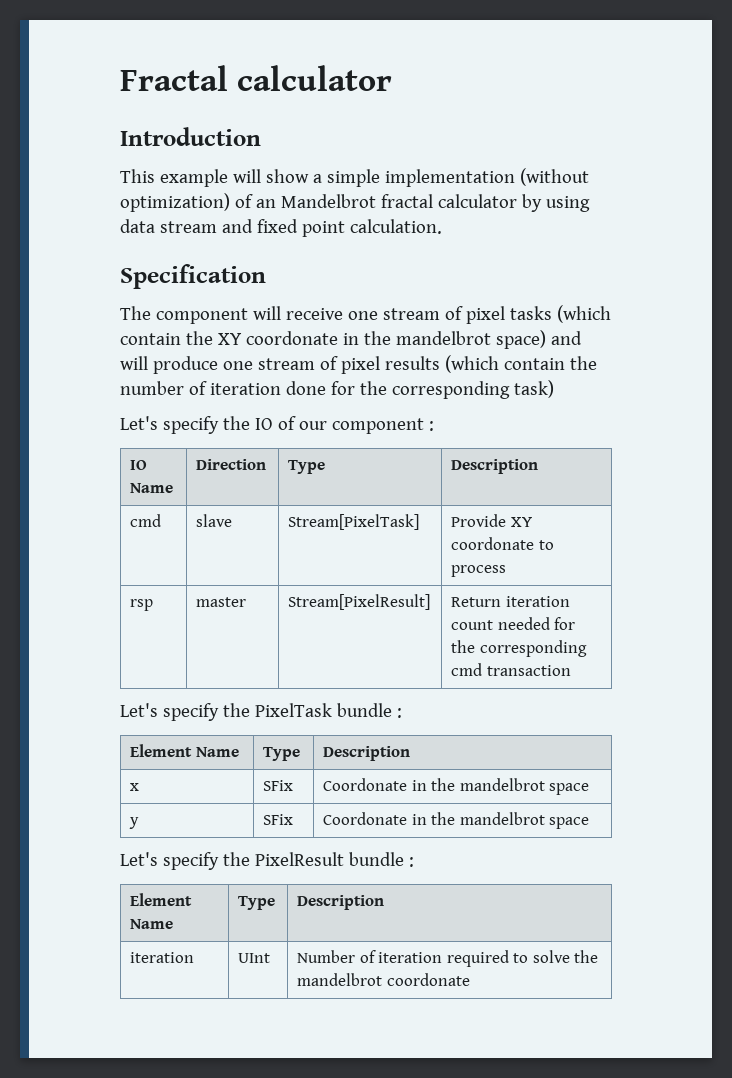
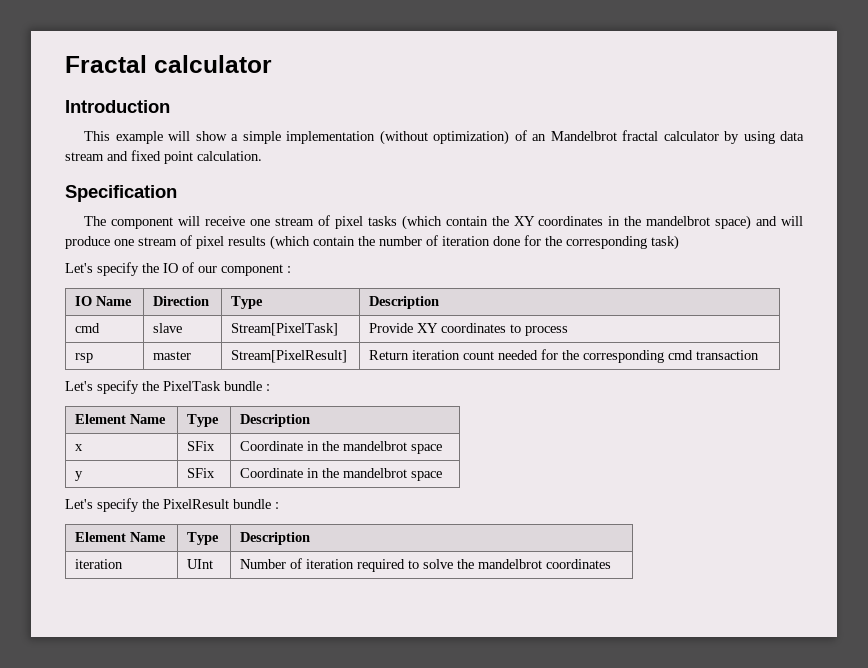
- The component will receive one stream of pixel tasks (which contain the XY coordonate in the mandelbrot space) and will produce one stream of pixel results (which contain the number of iteration done for the corresponding task)
+ The component will receive one stream of pixel tasks (which contain the XY coordinates in the mandelbrot space) and will produce one stream of pixel results (which contain the number of iteration done for the corresponding task)
- cmd | slave | Stream[PixelTask] | Provide XY coordonate to process
+ cmd | slave | Stream[PixelTask] | Provide XY coordinates to process
- x | SFix | Coordonate in the mandelbrot space
+ x | SFix | Coordinate in the mandelbrot space
- y | SFix | Coordonate in the mandelbrot space
+ y | SFix | Coordinate in the mandelbrot space
- iteration | UInt | Number of iteration required to solve the mandelbrot coordonate
+ iteration | UInt | Number of iteration required to solve the mandelbrot coordinates

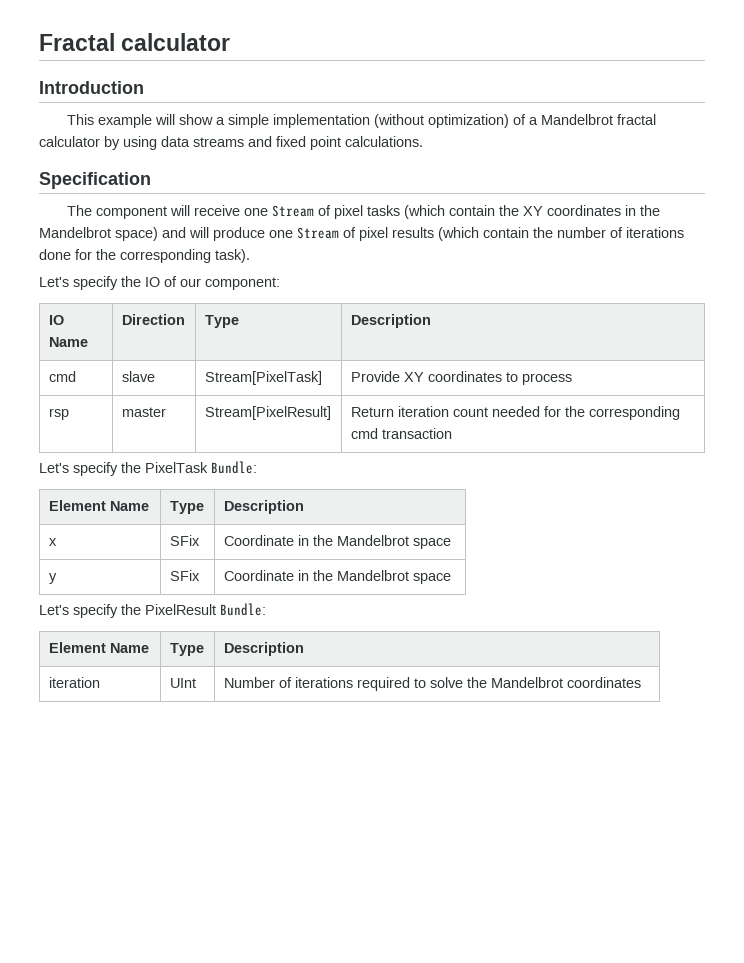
- This example will show a simple implementation (without optimization) of an Mandelbrot fractal calculator by using data stream and fixed point calculation.
+ This example will show a simple implementation (without optimization) of a Mandelbrot fractal calculator by using data streams and fixed point calculations.
- The component will receive one stream of pixel tasks (which contain the XY coordinates in the mandelbrot space) and will produce one stream of pixel results (which contain the number of iteration done for the corresponding task)
+ The component will receive one Stream of pixel tasks (which contain the XY coordinates in the Mandelbrot space) and will produce one Stream of pixel results (which contain the number of iterations done for the corresponding task).
- Let's specify the IO of our component :
+ Let's specify the IO of our component:
- Let's specify the PixelTask bundle :
+ Let's specify the PixelTask Bundle:
- x | SFix | Coordinate in the mandelbrot space
+ x | SFix | Coordinate in the Mandelbrot space
- y | SFix | Coordinate in the mandelbrot space
+ y | SFix | Coordinate in the Mandelbrot space
- Let's specify the PixelResult bundle :
+ Let's specify the PixelResult Bundle:
- iteration | UInt | Number of iteration required to solve the mandelbrot coordinates
+ iteration | UInt | Number of iterations required to solve the Mandelbrot coordinates

